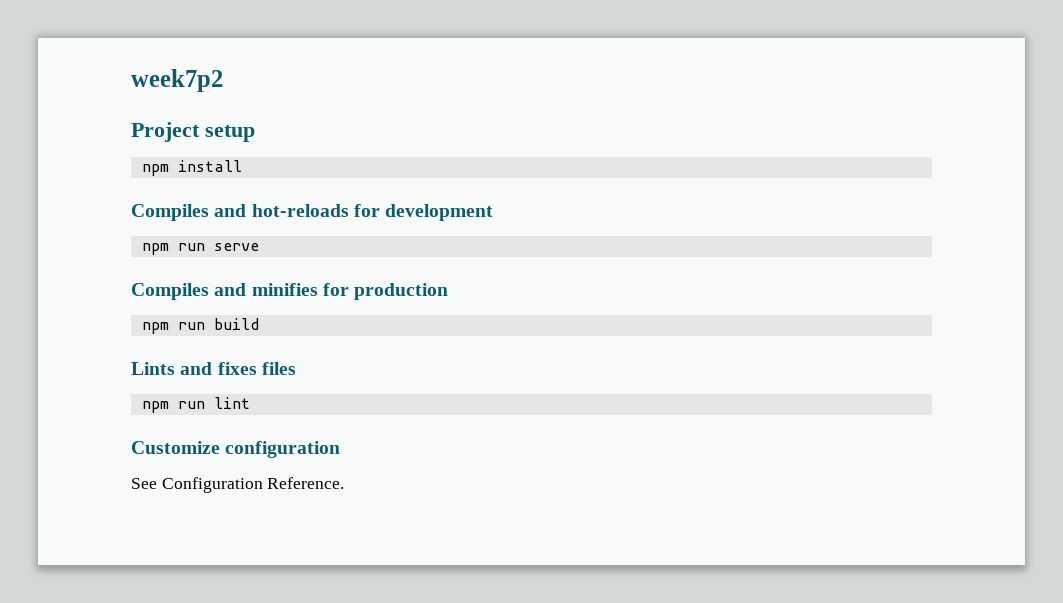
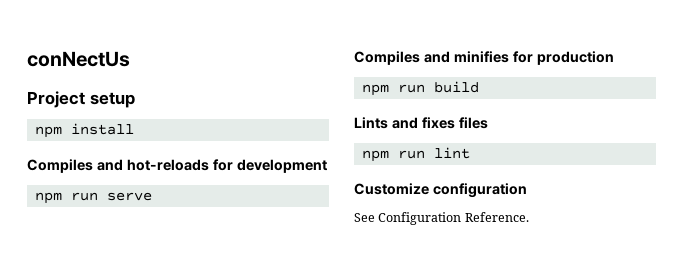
- week7p2
+ conNectUs

